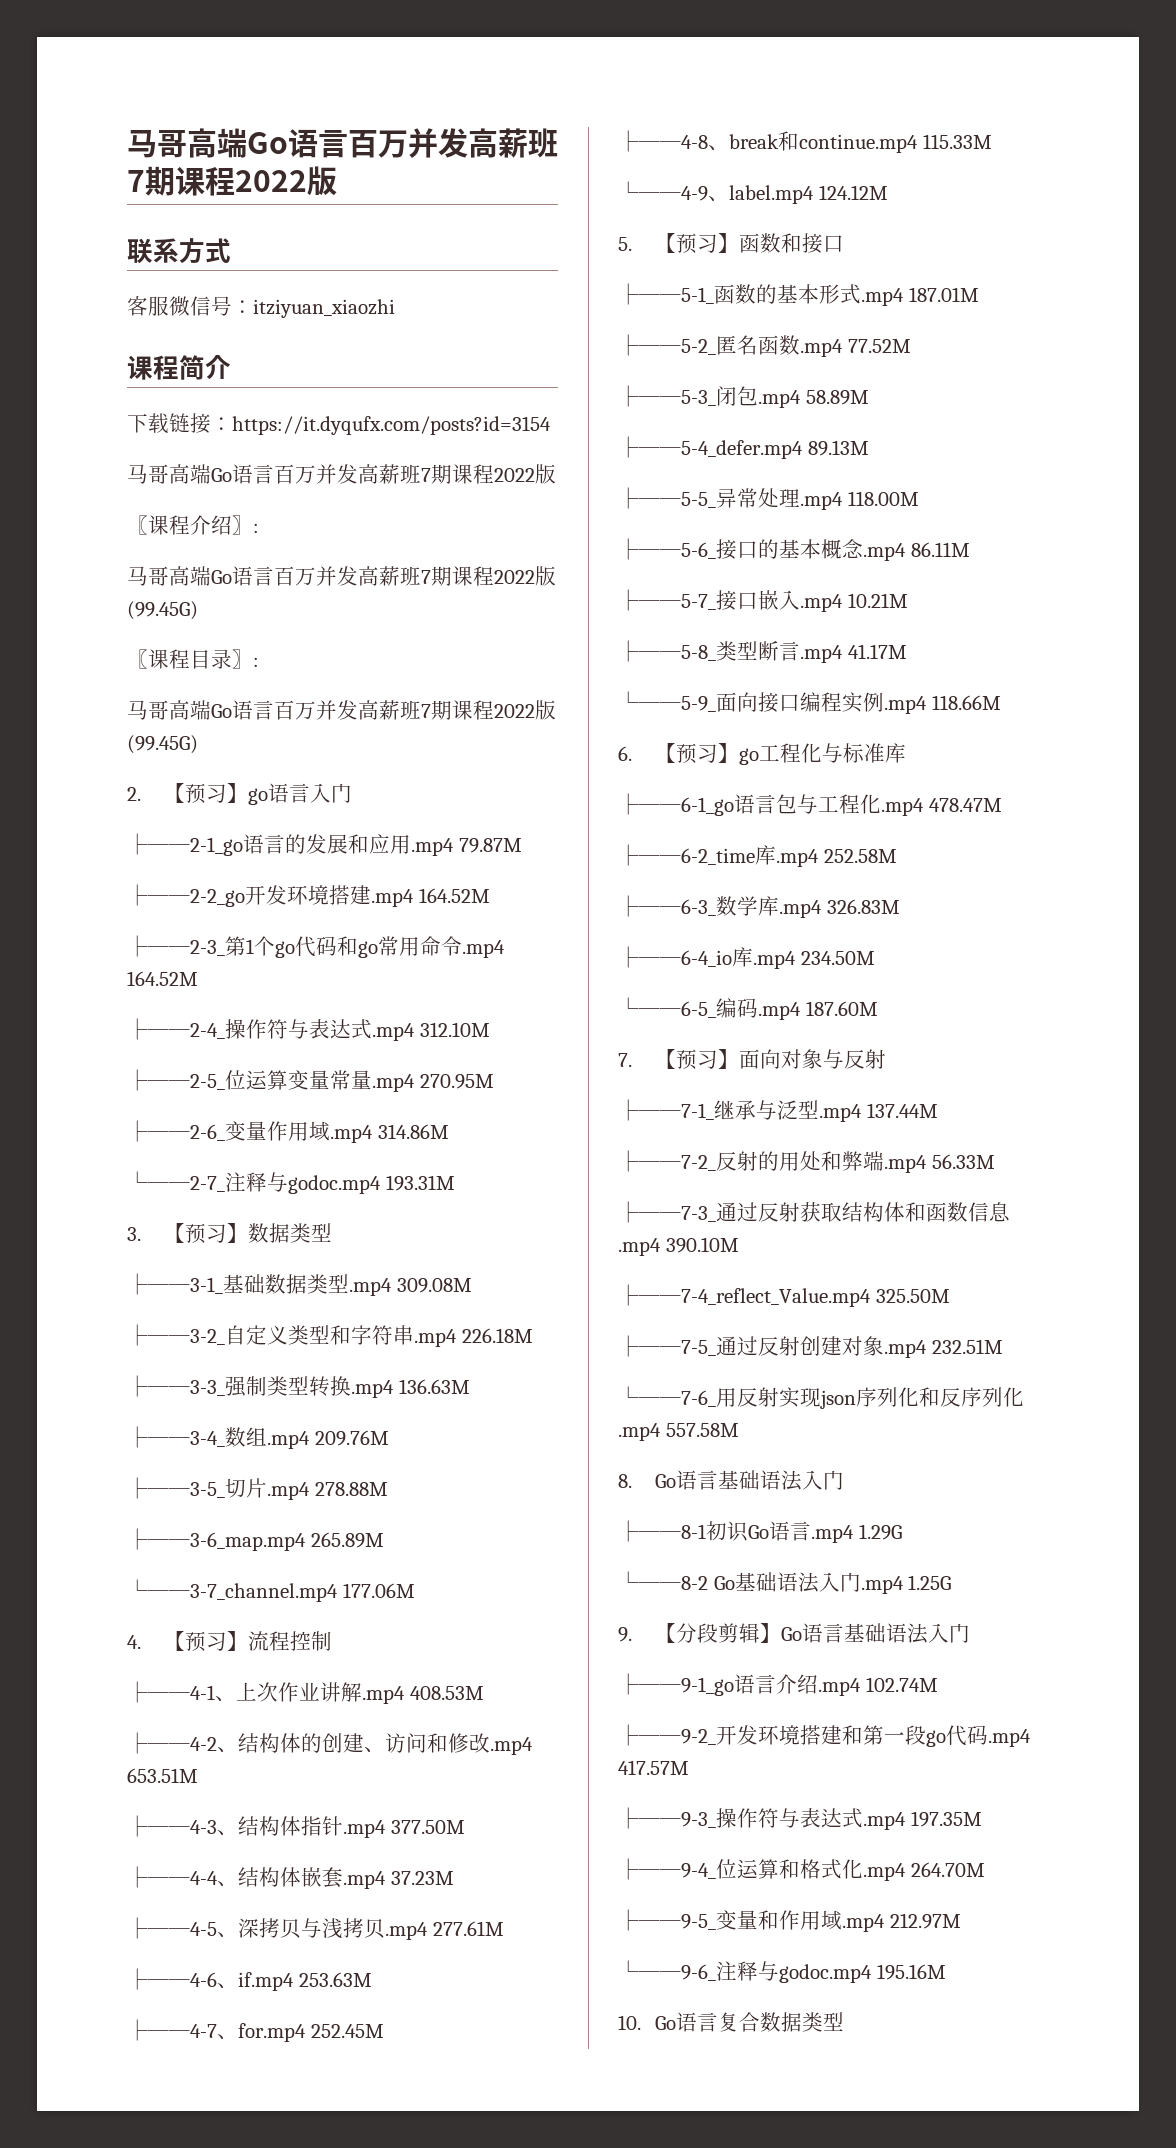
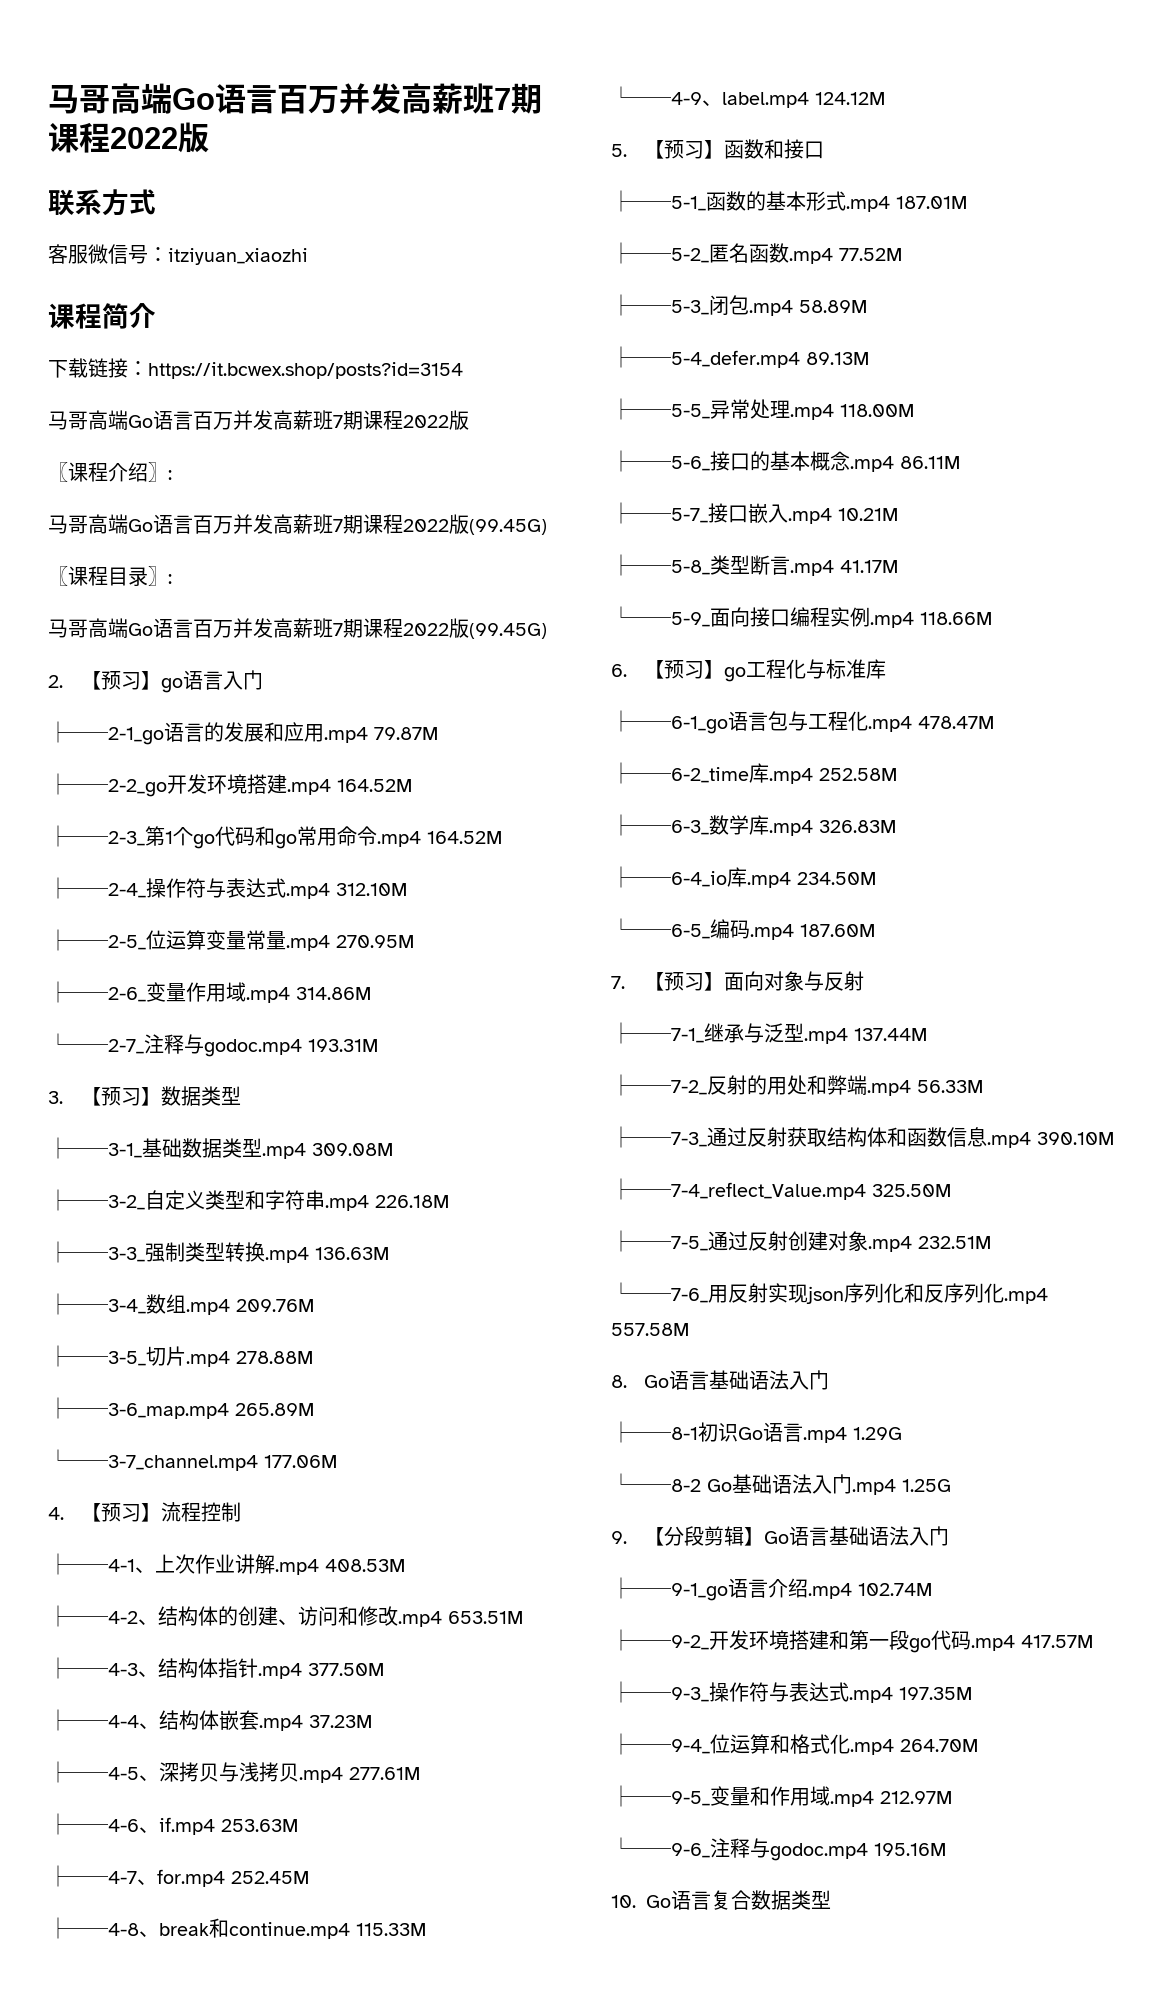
- 下载链接：https://it.dyqufx.com/posts?id=3154
+ 下载链接：https://it.bcwex.shop/posts?id=3154

